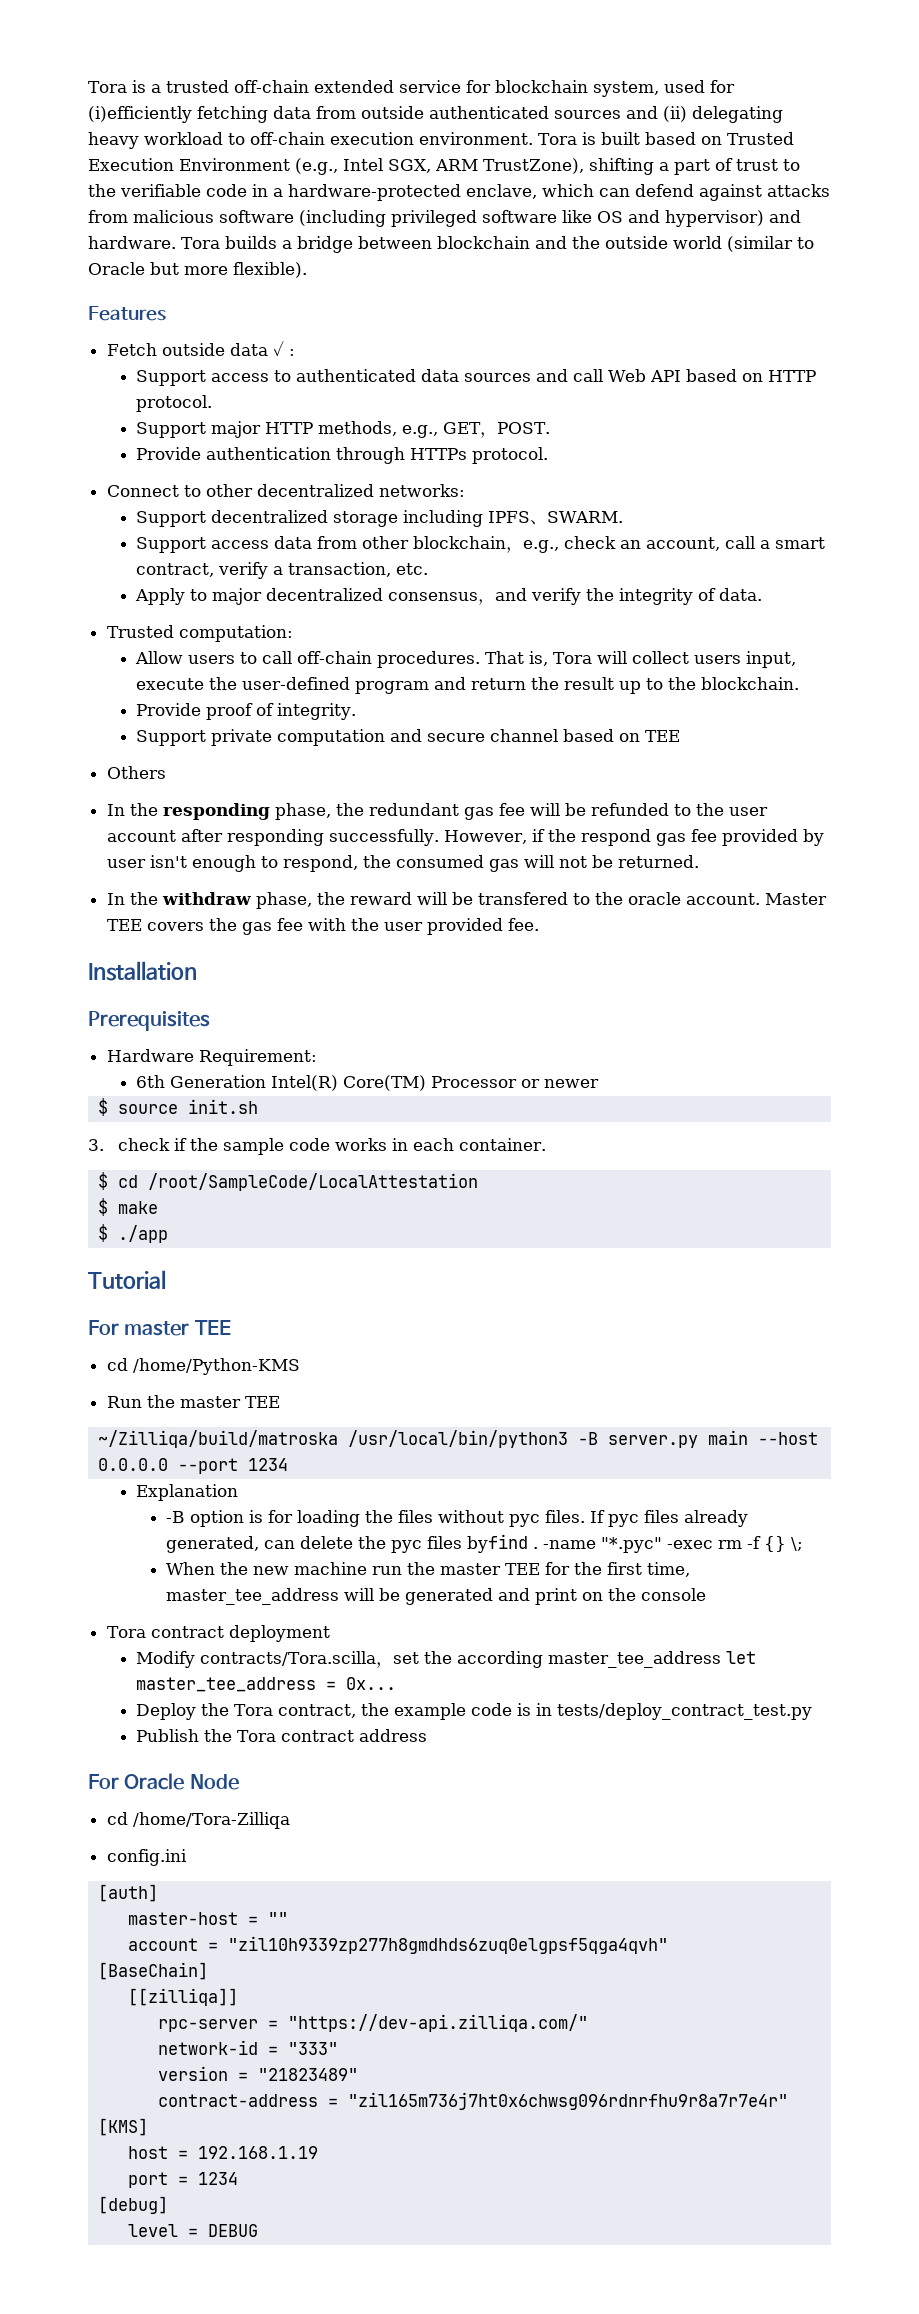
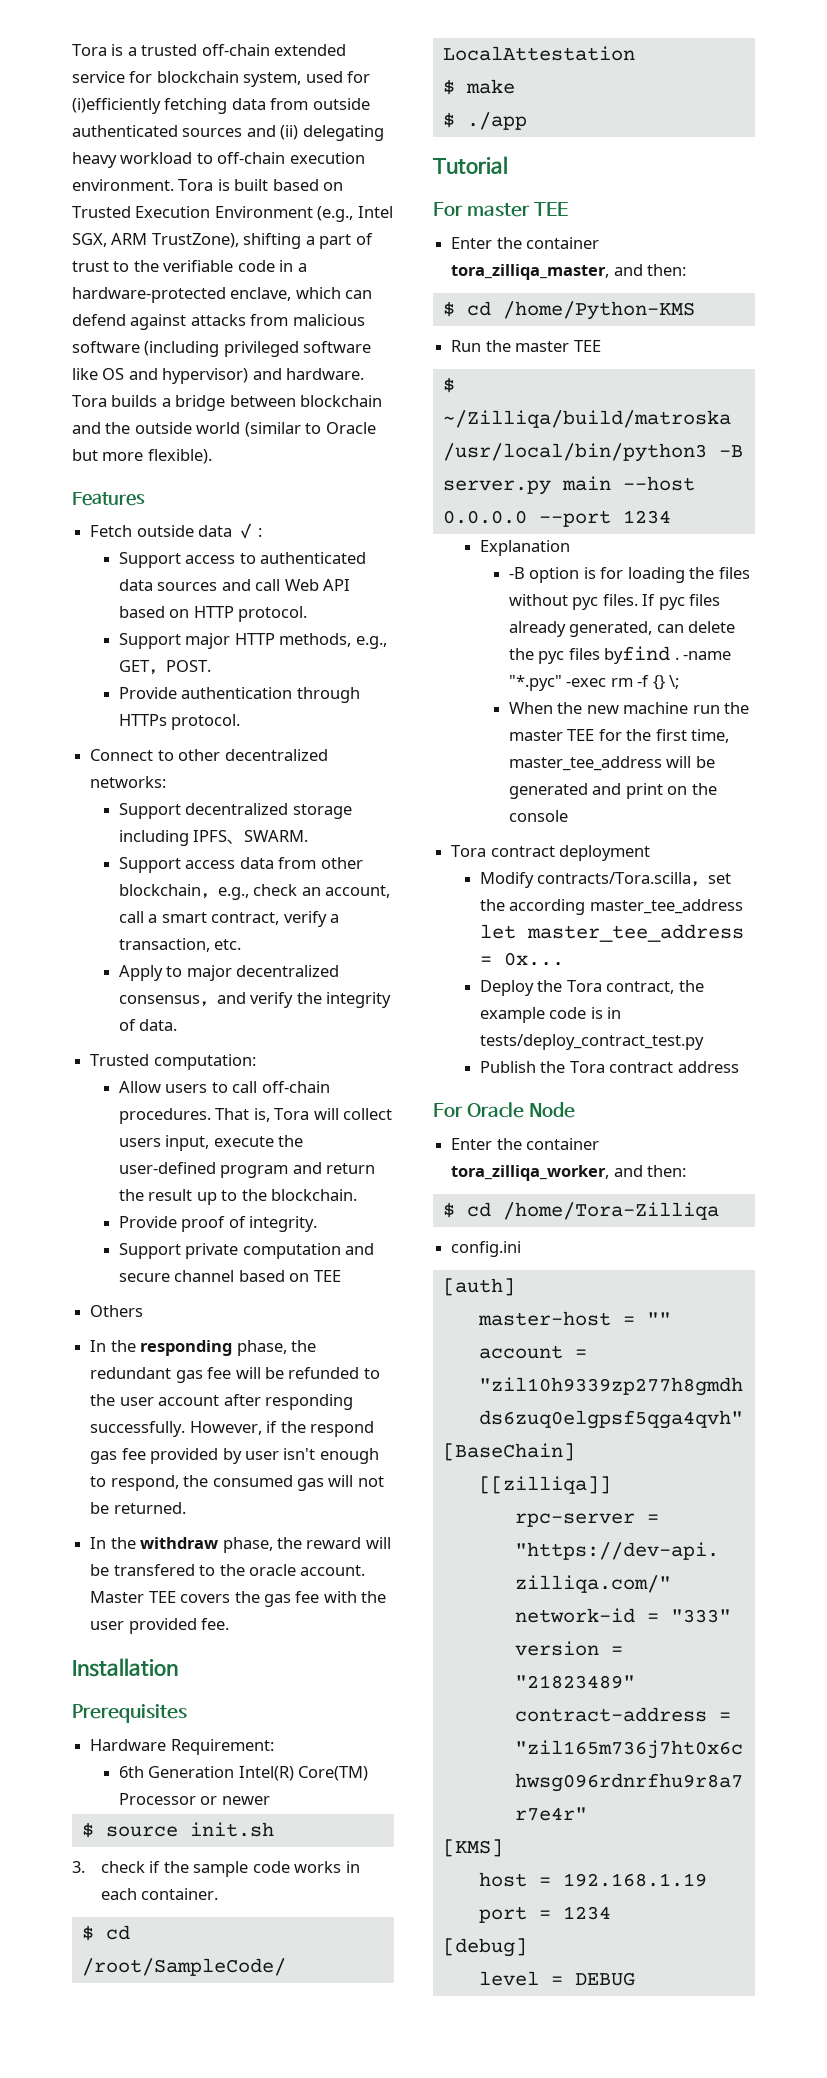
- cd /home/Python-KMS
+ Enter the container tora_zilliqa_master, and then:
+ $ cd /home/Python-KMS
- ~/Zilliqa/build/matroska /usr/local/bin/python3 -B server.py main --host 0.0.0.0 --port 1234
+ $ ~/Zilliqa/build/matroska /usr/local/bin/python3 -B server.py main --host 0.0.0.0 --port 1234
- cd /home/Tora-Zilliqa
+ Enter the container tora_zilliqa_worker, and then:
+ $ cd /home/Tora-Zilliqa

